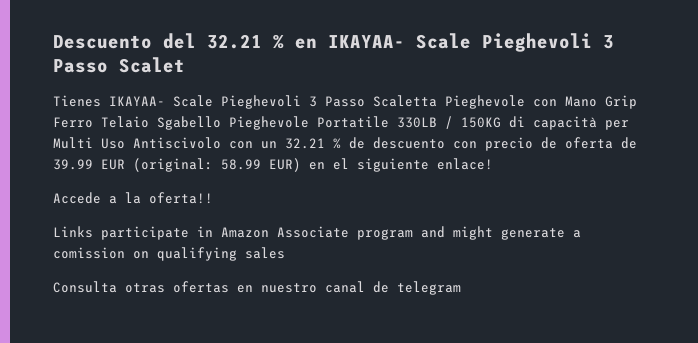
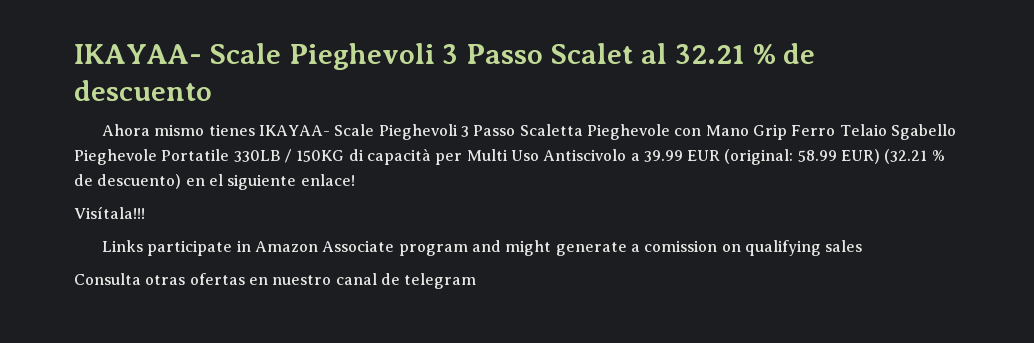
- Descuento del 32.21 % en IKAYAA- Scale Pieghevoli 3 Passo Scalet
- Tienes IKAYAA- Scale Pieghevoli 3 Passo Scaletta Pieghevole con Mano Grip Ferro Telaio Sgabello Pieghevole Portatile 330LB / 150KG di capacità per Multi Uso Antiscivolo con un 32.21 % de descuento con precio de oferta de 39.99 EUR (original: 58.99 EUR) en el siguiente enlace!
+ IKAYAA- Scale Pieghevoli 3 Passo Scalet al 32.21 % de descuento
+ Ahora mismo tienes IKAYAA- Scale Pieghevoli 3 Passo Scaletta Pieghevole con Mano Grip Ferro Telaio Sgabello Pieghevole Portatile 330LB / 150KG di capacità per Multi Uso Antiscivolo a 39.99 EUR (original: 58.99 EUR) (32.21 % de descuento) en el siguiente enlace!
- Accede a la oferta!!
+ Visítala!!!

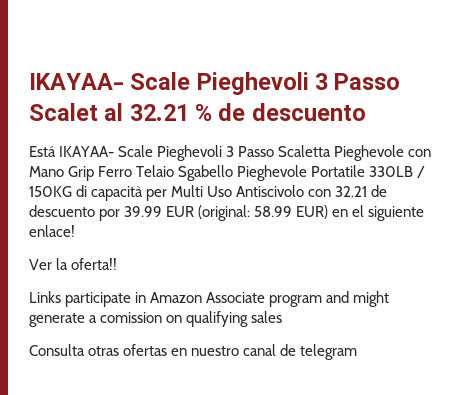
- Ahora mismo tienes IKAYAA- Scale Pieghevoli 3 Passo Scaletta Pieghevole con Mano Grip Ferro Telaio Sgabello Pieghevole Portatile 330LB / 150KG di capacità per Multi Uso Antiscivolo a 39.99 EUR (original: 58.99 EUR) (32.21 % de descuento) en el siguiente enlace!
+ Está IKAYAA- Scale Pieghevoli 3 Passo Scaletta Pieghevole con Mano Grip Ferro Telaio Sgabello Pieghevole Portatile 330LB / 150KG di capacità per Multi Uso Antiscivolo con 32.21 de descuento por 39.99 EUR (original: 58.99 EUR) en el siguiente enlace!
- Visítala!!!
+ Ver la oferta!!

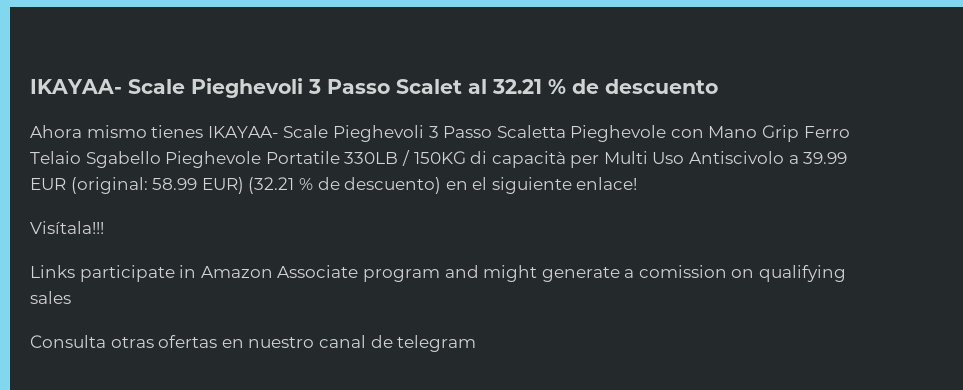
- Está IKAYAA- Scale Pieghevoli 3 Passo Scaletta Pieghevole con Mano Grip Ferro Telaio Sgabello Pieghevole Portatile 330LB / 150KG di capacità per Multi Uso Antiscivolo con 32.21 de descuento por 39.99 EUR (original: 58.99 EUR) en el siguiente enlace!
+ Ahora mismo tienes IKAYAA- Scale Pieghevoli 3 Passo Scaletta Pieghevole con Mano Grip Ferro Telaio Sgabello Pieghevole Portatile 330LB / 150KG di capacità per Multi Uso Antiscivolo a 39.99 EUR (original: 58.99 EUR) (32.21 % de descuento) en el siguiente enlace!
- Ver la oferta!!
+ Visítala!!!

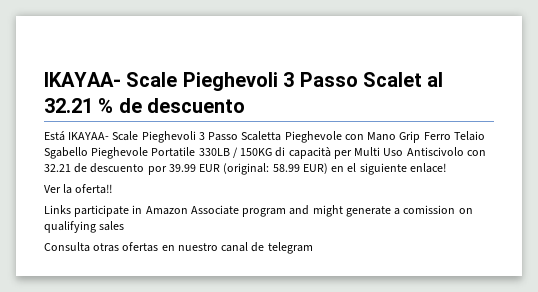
- Ahora mismo tienes IKAYAA- Scale Pieghevoli 3 Passo Scaletta Pieghevole con Mano Grip Ferro Telaio Sgabello Pieghevole Portatile 330LB / 150KG di capacità per Multi Uso Antiscivolo a 39.99 EUR (original: 58.99 EUR) (32.21 % de descuento) en el siguiente enlace!
+ Está IKAYAA- Scale Pieghevoli 3 Passo Scaletta Pieghevole con Mano Grip Ferro Telaio Sgabello Pieghevole Portatile 330LB / 150KG di capacità per Multi Uso Antiscivolo con 32.21 de descuento por 39.99 EUR (original: 58.99 EUR) en el siguiente enlace!
- Visítala!!!
+ Ver la oferta!!

